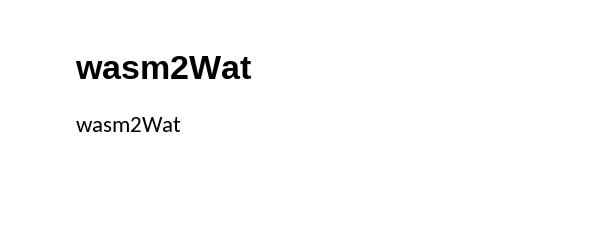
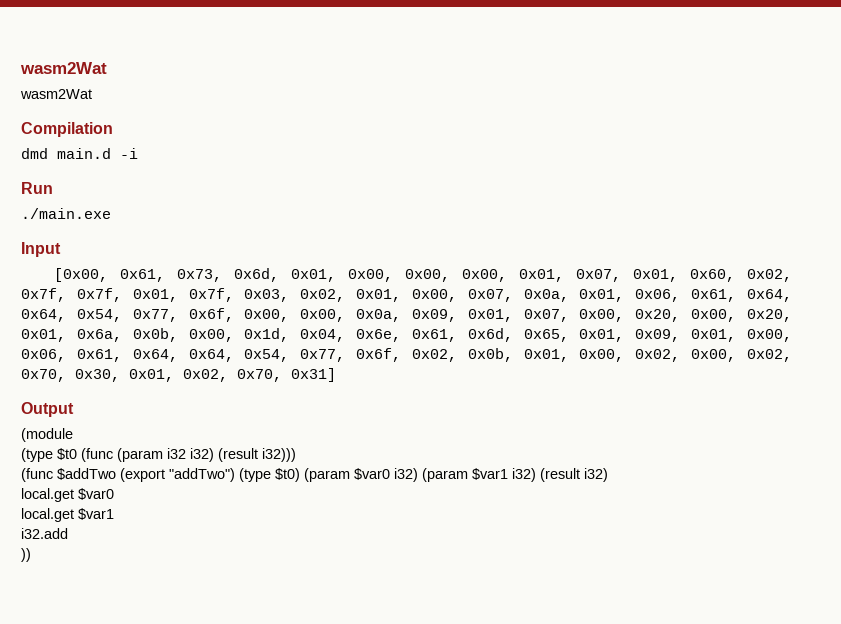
+ Compilation
+ dmd main.d -i
+ Run
+ ./main.exe
+ Input
+ [0x00, 0x61, 0x73, 0x6d, 0x01, 0x00, 0x00, 0x00, 0x01, 0x07, 0x01, 0x60, 0x02, 0x7f, 0x7f, 0x01, 0x7f, 0x03, 0x02, 0x01, 0x00, 0x07, 0x0a, 0x01, 0x06, 0x61, 0x64, 0x64, 0x54, 0x77, 0x6f, 0x00, 0x00, 0x0a, 0x09, 0x01, 0x07, 0x00, 0x20, 0x00, 0x20, 0x01, 0x6a, 0x0b, 0x00, 0x1d, 0x04, 0x6e, 0x61, 0x6d, 0x65, 0x01, 0x09, 0x01, 0x00, 0x06, 0x61, 0x64, 0x64, 0x54, 0x77, 0x6f, 0x02, 0x0b, 0x01, 0x00, 0x02, 0x00, 0x02, 0x70, 0x30, 0x01, 0x02, 0x70, 0x31]
+ Output
+ (module
+ (type $t0 (func (param i32 i32) (result i32)))
+ (func $addTwo (export "addTwo") (type $t0) (param $var0 i32) (param $var1 i32) (result i32)
+ local.get $var0
+ local.get $var1
+ i32.add
+ ))

